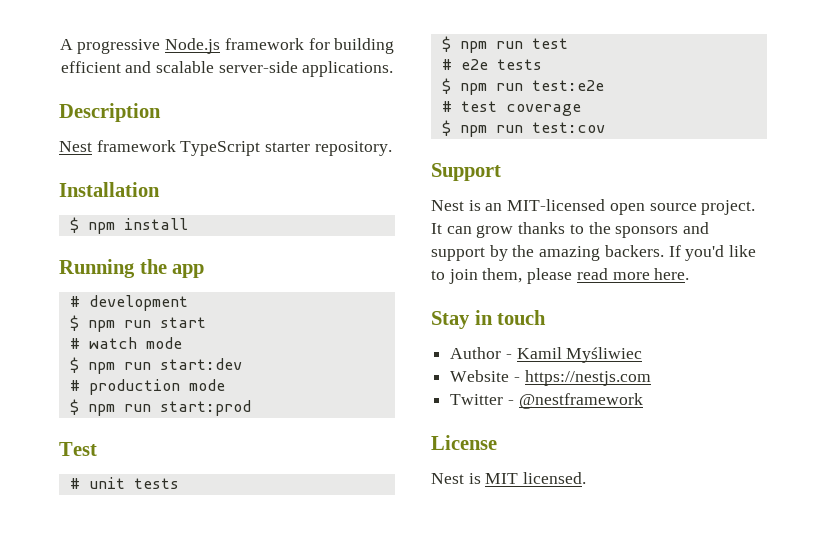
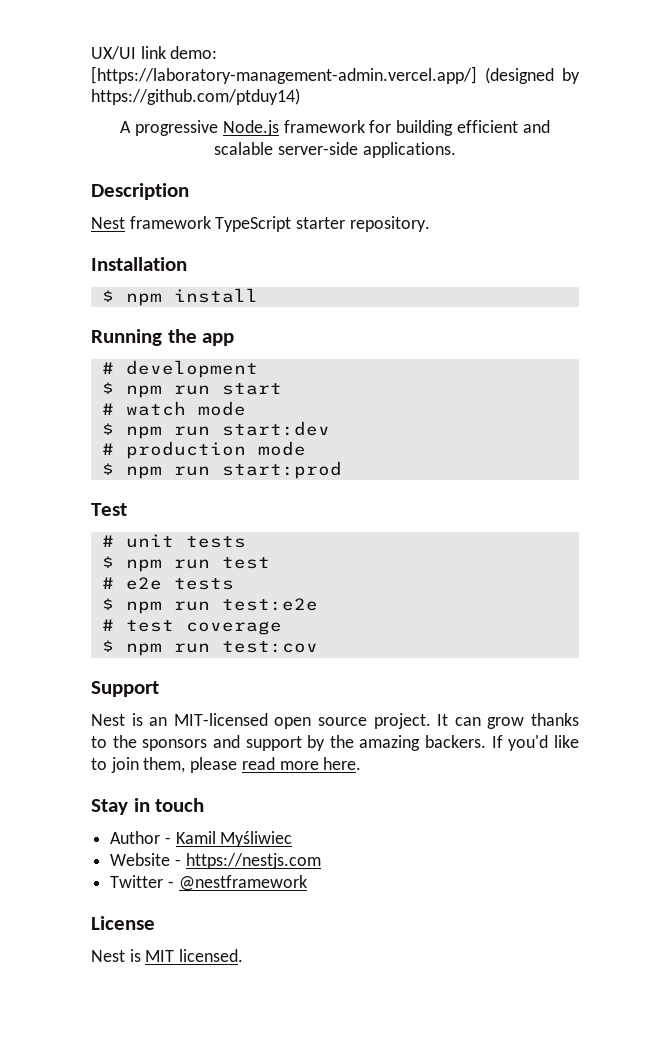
+ UX/UI link demo: [https://laboratory-management-admin.vercel.app/] (designed by https://github.com/ptduy14)

